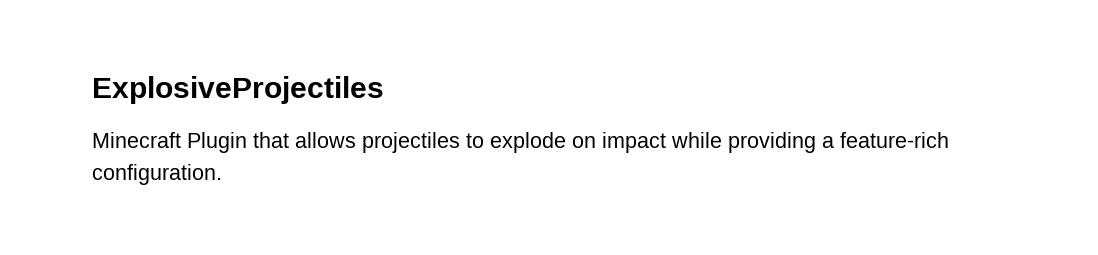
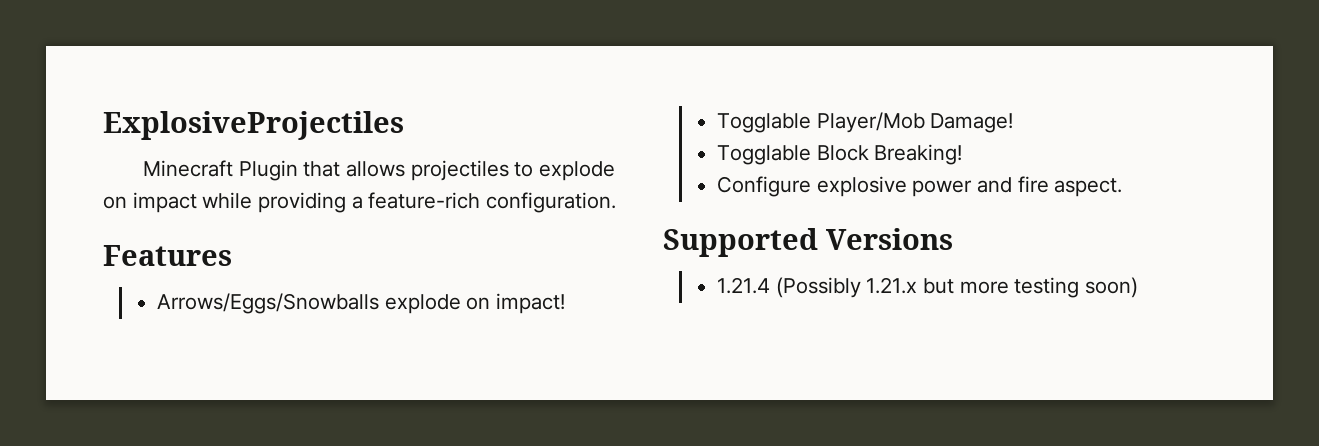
+ Features
+ Arrows/Eggs/Snowballs explode on impact!
+ Togglable Player/Mob Damage!
+ Togglable Block Breaking!
+ Configure explosive power and fire aspect.
+ Supported Versions
+ 1.21.4 (Possibly 1.21.x but more testing soon)

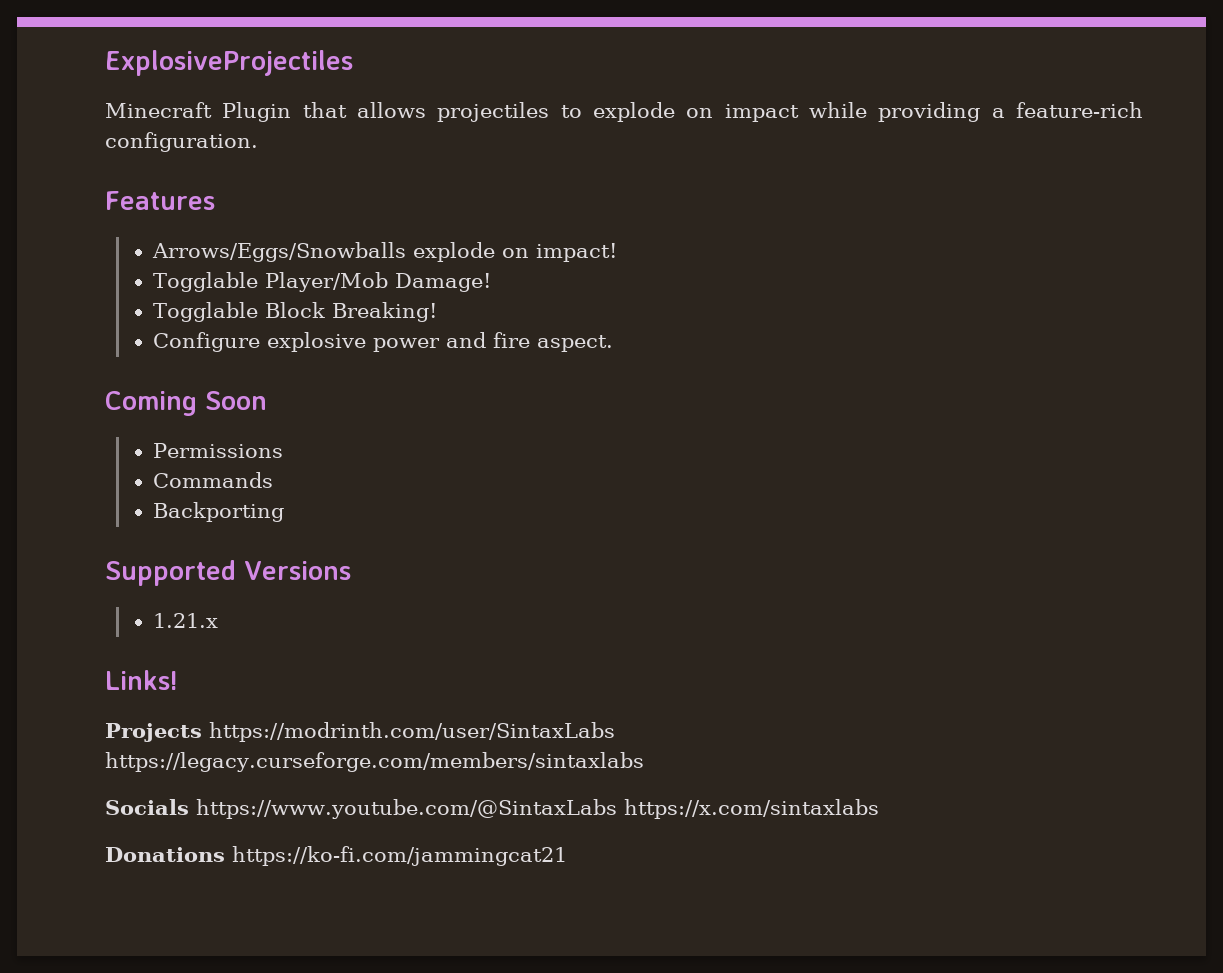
+ Coming Soon
+ Permissions
+ Commands
+ Backporting
- 1.21.4 (Possibly 1.21.x but more testing soon)
+ 1.21.x
+ Links!
+ Projects https://modrinth.com/user/SintaxLabs https://legacy.curseforge.com/members/sintaxlabs
+ Socials https://www.youtube.com/@SintaxLabs https://x.com/sintaxlabs
+ Donations https://ko-fi.com/jammingcat21

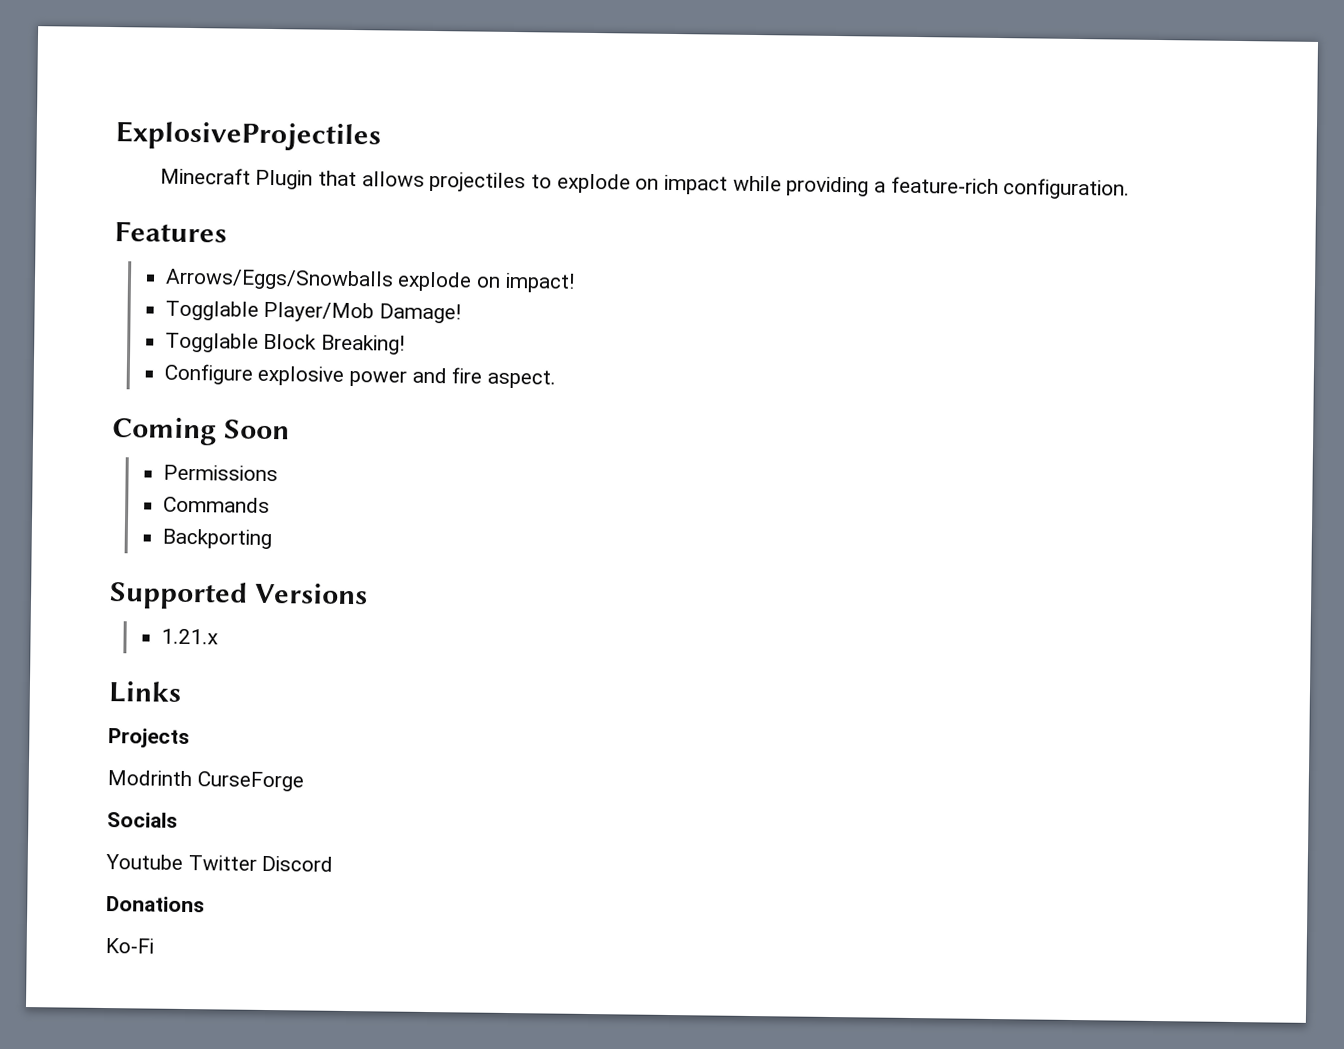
- Links!
+ Links
- Projects https://modrinth.com/user/SintaxLabs https://legacy.curseforge.com/members/sintaxlabs
+ Projects
+ Modrinth CurseForge
- Socials https://www.youtube.com/@SintaxLabs https://x.com/sintaxlabs
+ Socials
+ Youtube Twitter Discord
- Donations https://ko-fi.com/jammingcat21
+ Donations
+ Ko-Fi

